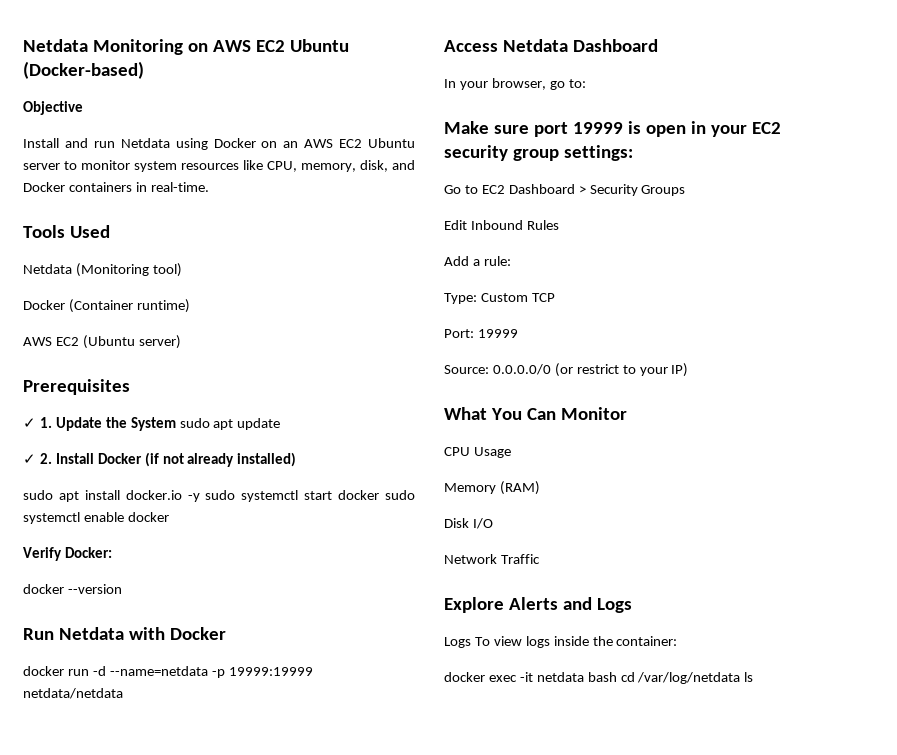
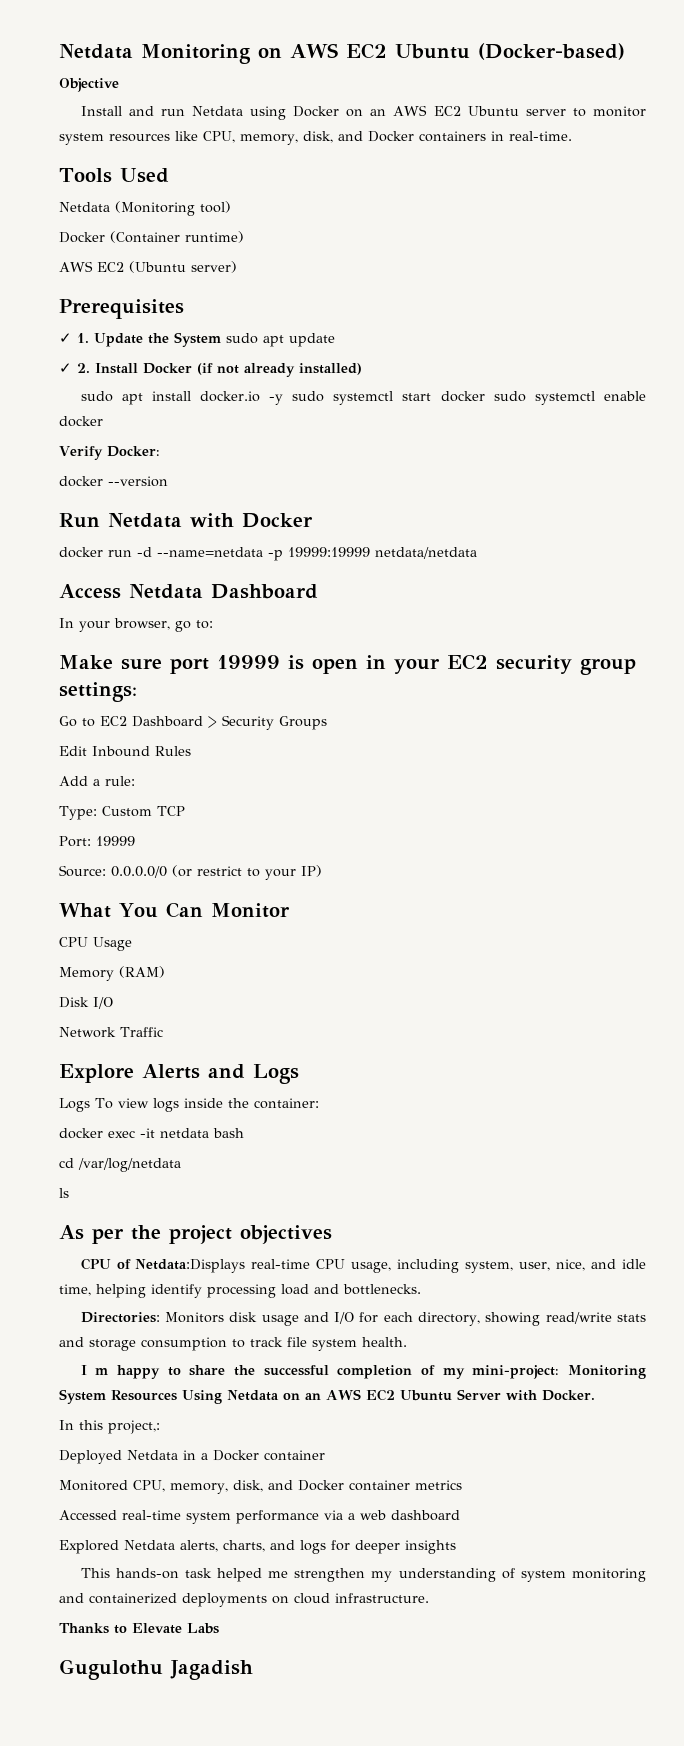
- docker exec -it netdata bash cd /var/log/netdata ls
+ docker exec -it netdata bash
+ cd /var/log/netdata
+ ls
+ As per the project objectives
+ CPU of Netdata:Displays real-time CPU usage, including system, user, nice, and idle time, helping identify processing load and bottlenecks.
+ Directories: Monitors disk usage and I/O for each directory, showing read/write stats and storage consumption to track file system health.
+ I m happy to share the successful completion of my mini-project: Monitoring System Resources Using Netdata on an AWS EC2 Ubuntu Server with Docker.
+ In this project,:
+ Deployed Netdata in a Docker container
+ Monitored CPU, memory, disk, and Docker container metrics
+ Accessed real-time system performance via a web dashboard
+ Explored Netdata alerts, charts, and logs for deeper insights
+ This hands-on task helped me strengthen my understanding of system monitoring and containerized deployments on cloud infrastructure.
+ Thanks to Elevate Labs
+ Gugulothu Jagadish

